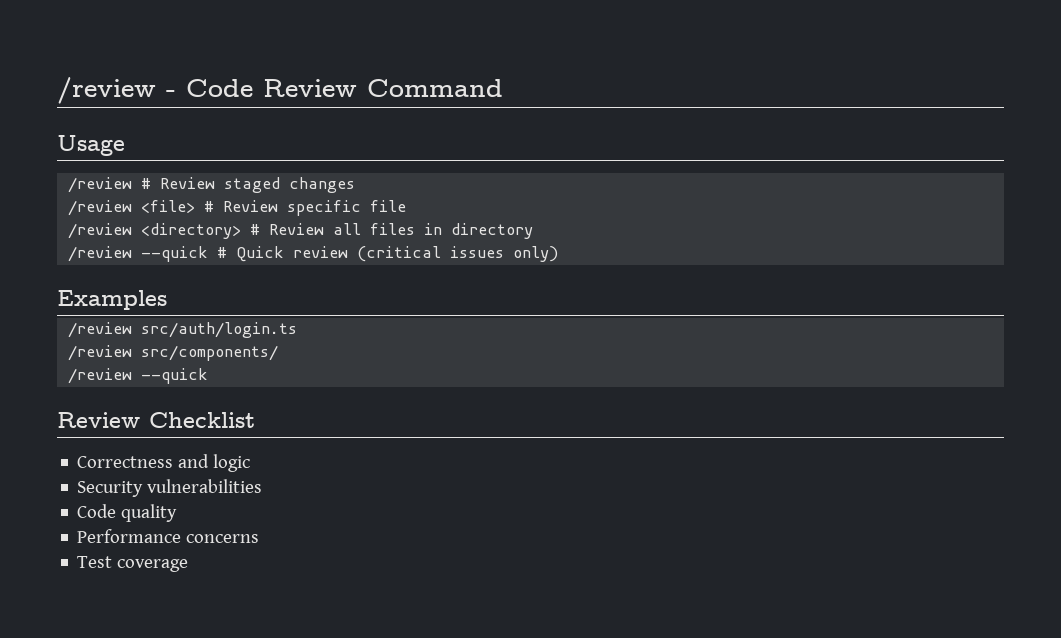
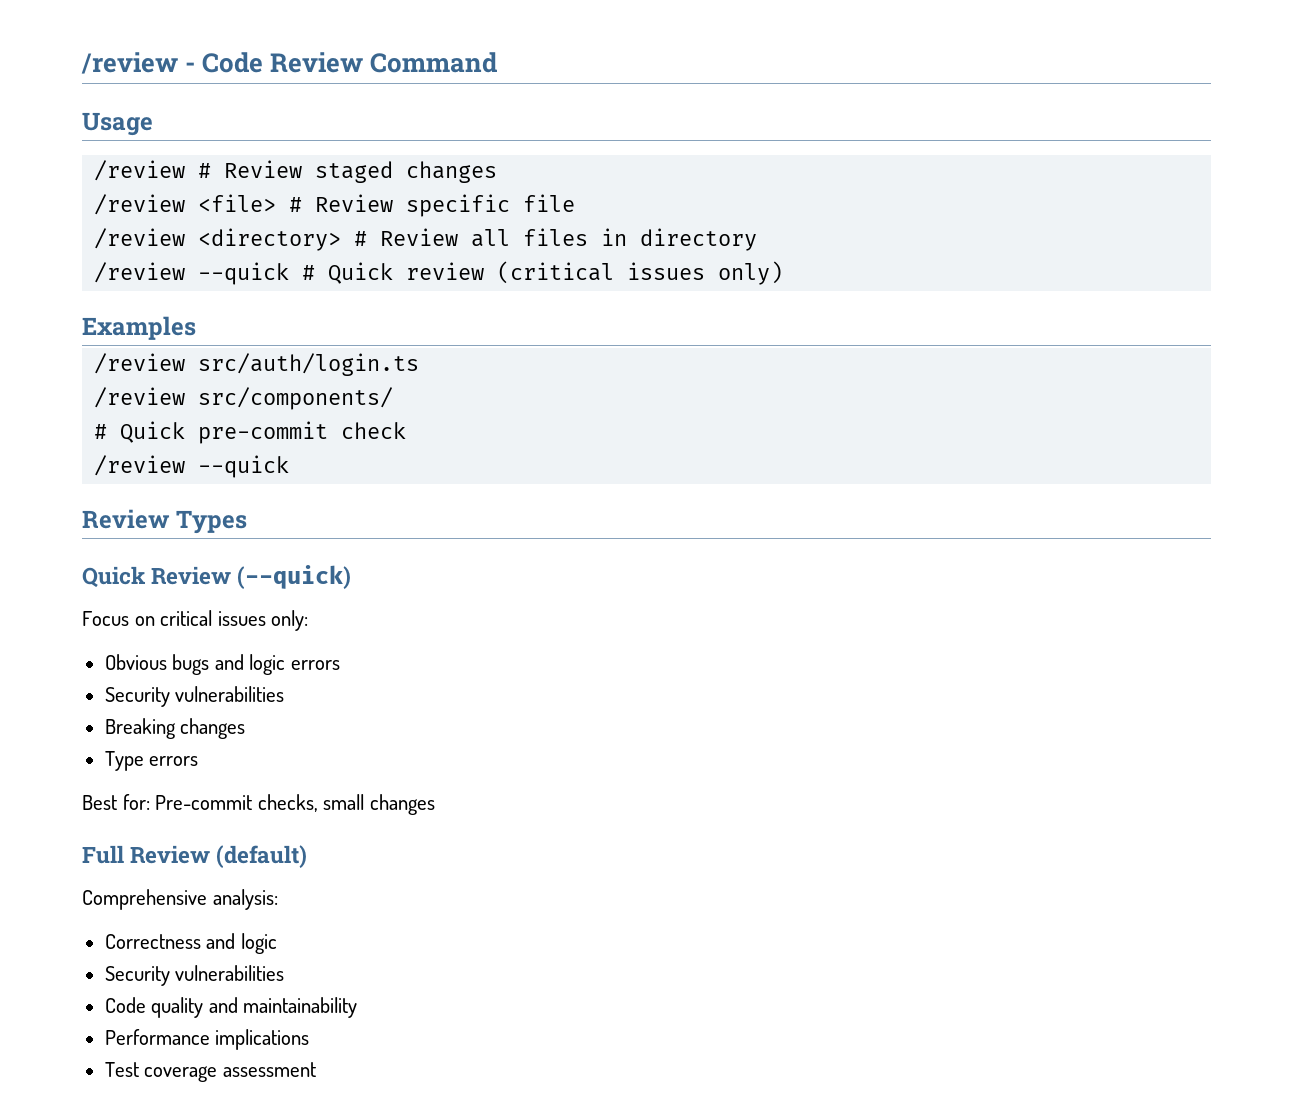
+ # Quick pre-commit check
- Review Checklist
+ Review Types
+ Quick Review (--quick)
+ Focus on critical issues only:
+ Obvious bugs and logic errors
+ Security vulnerabilities
+ Breaking changes
+ Type errors
+ Best for: Pre-commit checks, small changes
+ Full Review (default)
+ Comprehensive analysis:
- Code quality
+ Code quality and maintainability
- Performance concerns
+ Performance implications
- Test coverage
+ Test coverage assessment

